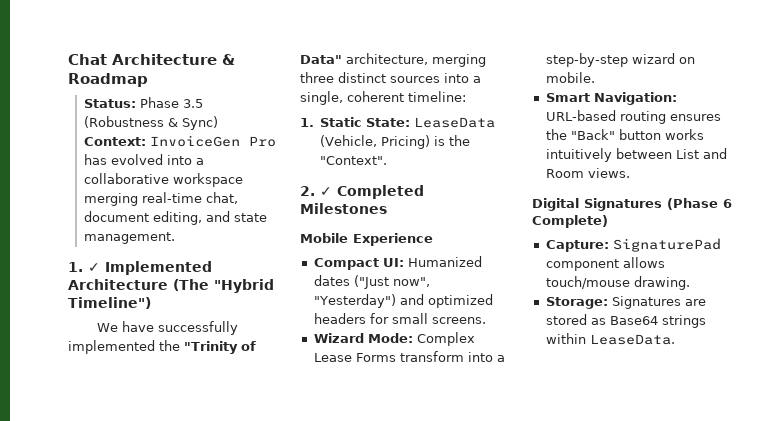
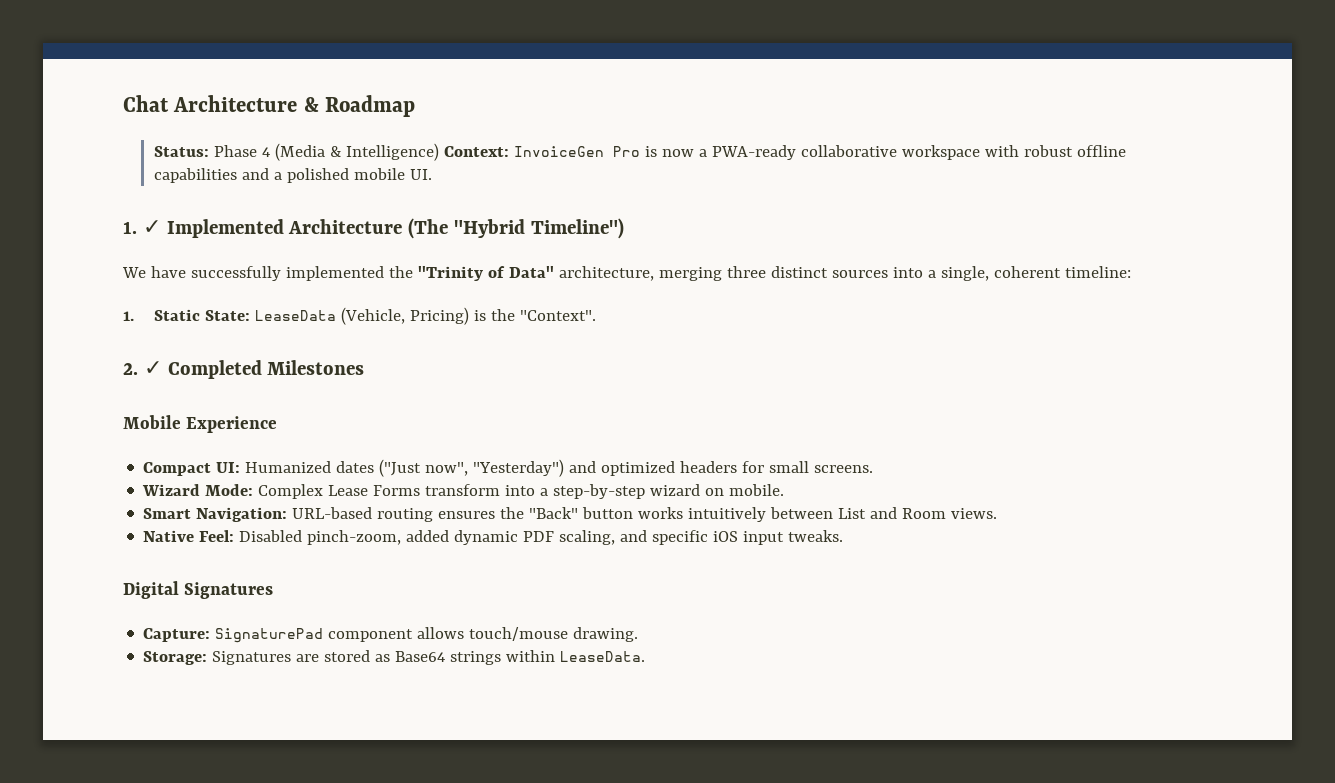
- Status: Phase 3.5 (Robustness & Sync) Context: InvoiceGen Pro has evolved into a collaborative workspace merging real-time chat, document editing, and state management.
+ Status: Phase 4 (Media & Intelligence) Context: InvoiceGen Pro is now a PWA-ready collaborative workspace with robust offline capabilities and a polished mobile UI.
+ Native Feel: Disabled pinch-zoom, added dynamic PDF scaling, and specific iOS input tweaks.
- Digital Signatures (Phase 6 Complete)
+ Digital Signatures

